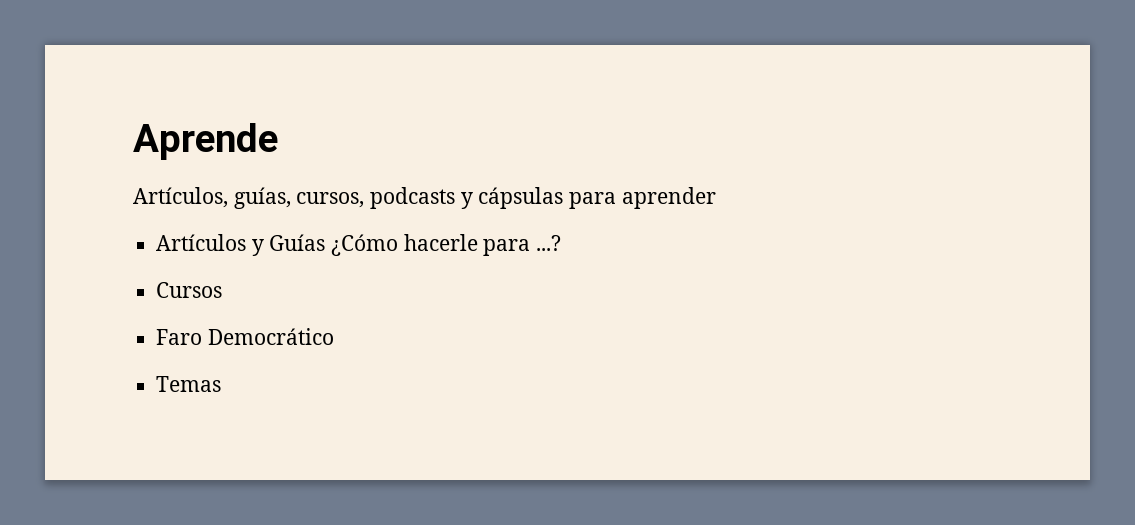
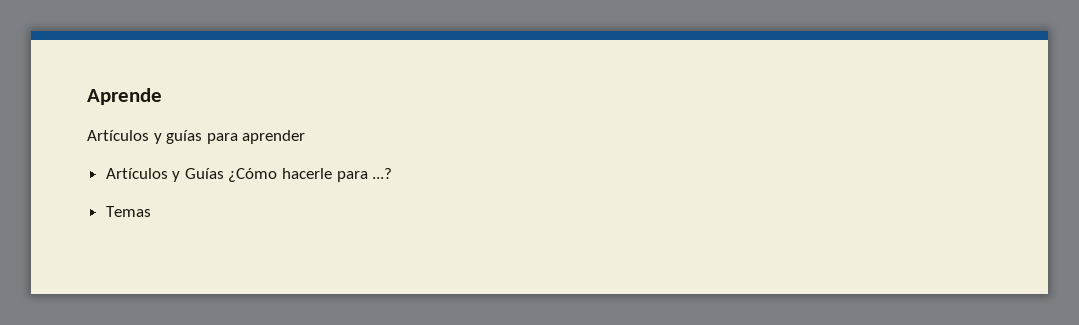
- Artículos, guías, cursos, podcasts y cápsulas para aprender
+ Artículos y guías para aprender
- Cursos
- Faro Democrático

